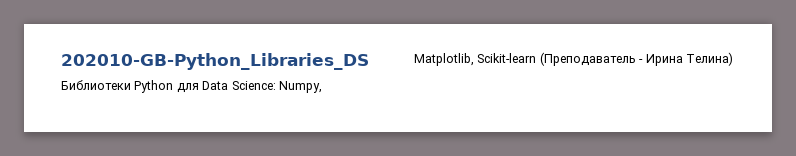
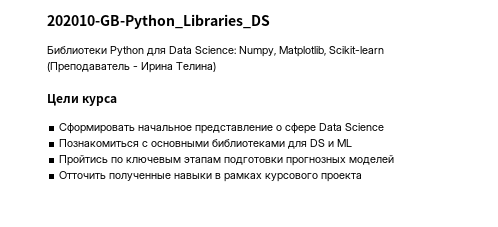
+ Цели курса
+ Сформировать начальное представление о сфере Data Science
+ Познакомиться с основными библиотеками для DS и ML
+ Пройтись по ключевым этапам подготовки прогнозных моделей
+ Отточить полученные навыки в рамках курсового проекта

